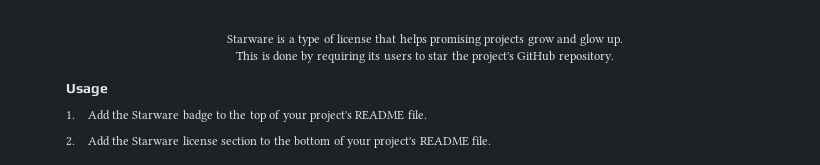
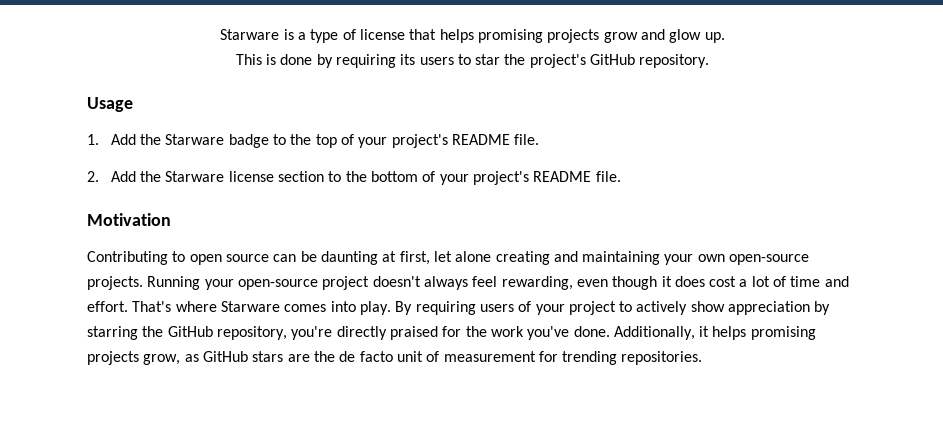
+ Motivation
+ Contributing to open source can be daunting at first, let alone creating and maintaining your own open-source projects. Running your open-source project doesn't always feel rewarding, even though it does cost a lot of time and effort. That's where Starware comes into play. By requiring users of your project to actively show appreciation by starring the GitHub repository, you're directly praised for the work you've done. Additionally, it helps promising projects grow, as GitHub stars are the de facto unit of measurement for trending repositories.

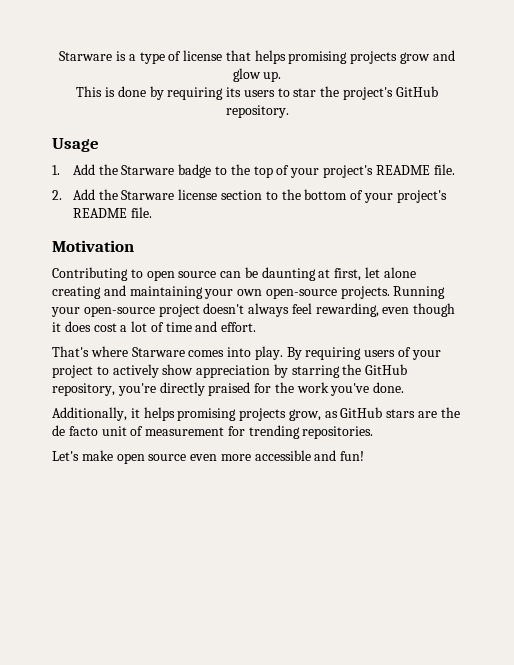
- Running your open-source project doesn't always feel rewarding, even though it does cost a lot of time and effort. That's where Starware comes into play.
+ Running your open-source project doesn't always feel rewarding, even though it does cost a lot of time and effort.
+ That's where Starware comes into play.
- By requiring users of your project to actively show appreciation by starring the GitHub repository, you're directly praised for the work you've done. Additionally, it helps promising projects grow, as GitHub stars are the de facto unit of measurement for trending repositories.
+ By requiring users of your project to actively show appreciation by starring the GitHub repository, you're directly praised for the work you've done.
+ Additionally, it helps promising projects grow, as GitHub stars are the de facto unit of measurement for trending repositories.
+ Let's make open source even more accessible and fun!

